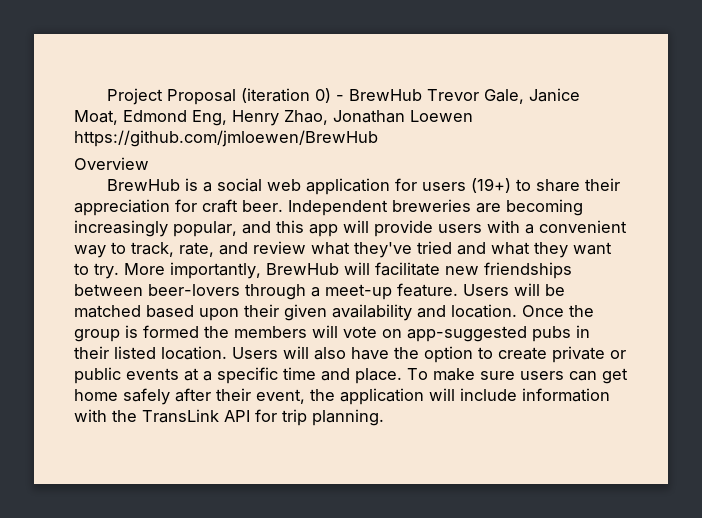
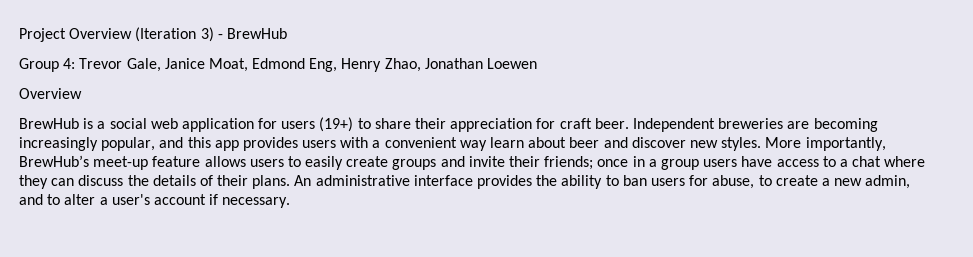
- Project Proposal (iteration 0) - BrewHub Trevor Gale, Janice Moat, Edmond Eng, Henry Zhao, Jonathan Loewen https://github.com/jmloewen/BrewHub
+ Project Overview (Iteration 3) - BrewHub
+ Group 4: Trevor Gale, Janice Moat, Edmond Eng, Henry Zhao, Jonathan Loewen
- Independent breweries are becoming increasingly popular, and this app will provide users with a convenient way to track, rate, and review what they've tried and what they want to try. More importantly, BrewHub will facilitate new friendships between beer-lovers through a meet-up feature. Users will be matched based upon their given availability and location. Once the group is formed the members will vote on app-suggested pubs in their listed location. Users will also have the option to create private or public events at a specific time and place. To make sure users can get home safely after their event, the application will include information with the TransLink API for trip planning.
+ Independent breweries are becoming increasingly popular, and this app provides users with a convenient way learn about beer and discover new styles. More importantly, BrewHub’s meet-up feature allows users to easily create groups and invite their friends; once in a group users have access to a chat where they can discuss the details of their plans. An administrative interface provides the ability to ban users for abuse, to create a new admin, and to alter a user's account if necessary.

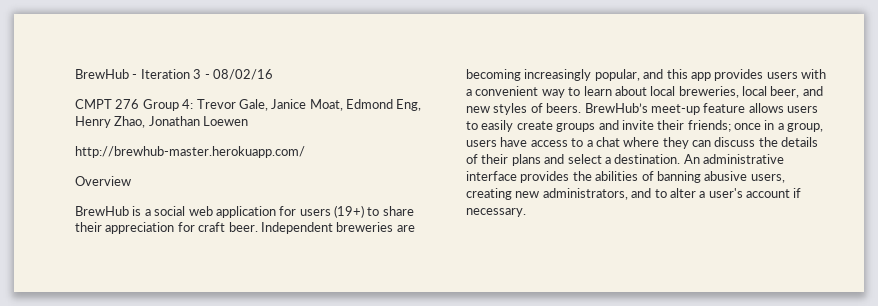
- Project Overview (Iteration 3) - BrewHub
- Group 4: Trevor Gale, Janice Moat, Edmond Eng, Henry Zhao, Jonathan Loewen
+ BrewHub - Iteration 3 - 08/02/16
+ CMPT 276 Group 4: Trevor Gale, Janice Moat, Edmond Eng, Henry Zhao, Jonathan Loewen
+ http://brewhub-master.herokuapp.com/
- Independent breweries are becoming increasingly popular, and this app provides users with a convenient way learn about beer and discover new styles. More importantly, BrewHub’s meet-up feature allows users to easily create groups and invite their friends; once in a group users have access to a chat where they can discuss the details of their plans.
+ Independent breweries are becoming increasingly popular, and this app provides users with a convenient way to learn about local breweries, local beer, and new styles of beers. BrewHub’s meet-up feature allows users to easily create groups and invite their friends; once in a group, users have access to a chat where they can discuss the details of their plans and select a destination.
- An administrative interface provides the ability to ban users for abuse, to create a new admin, and to alter a user's account if necessary.
+ An administrative interface provides the abilities of banning abusive users, creating new administrators, and to alter a user's account if necessary.

